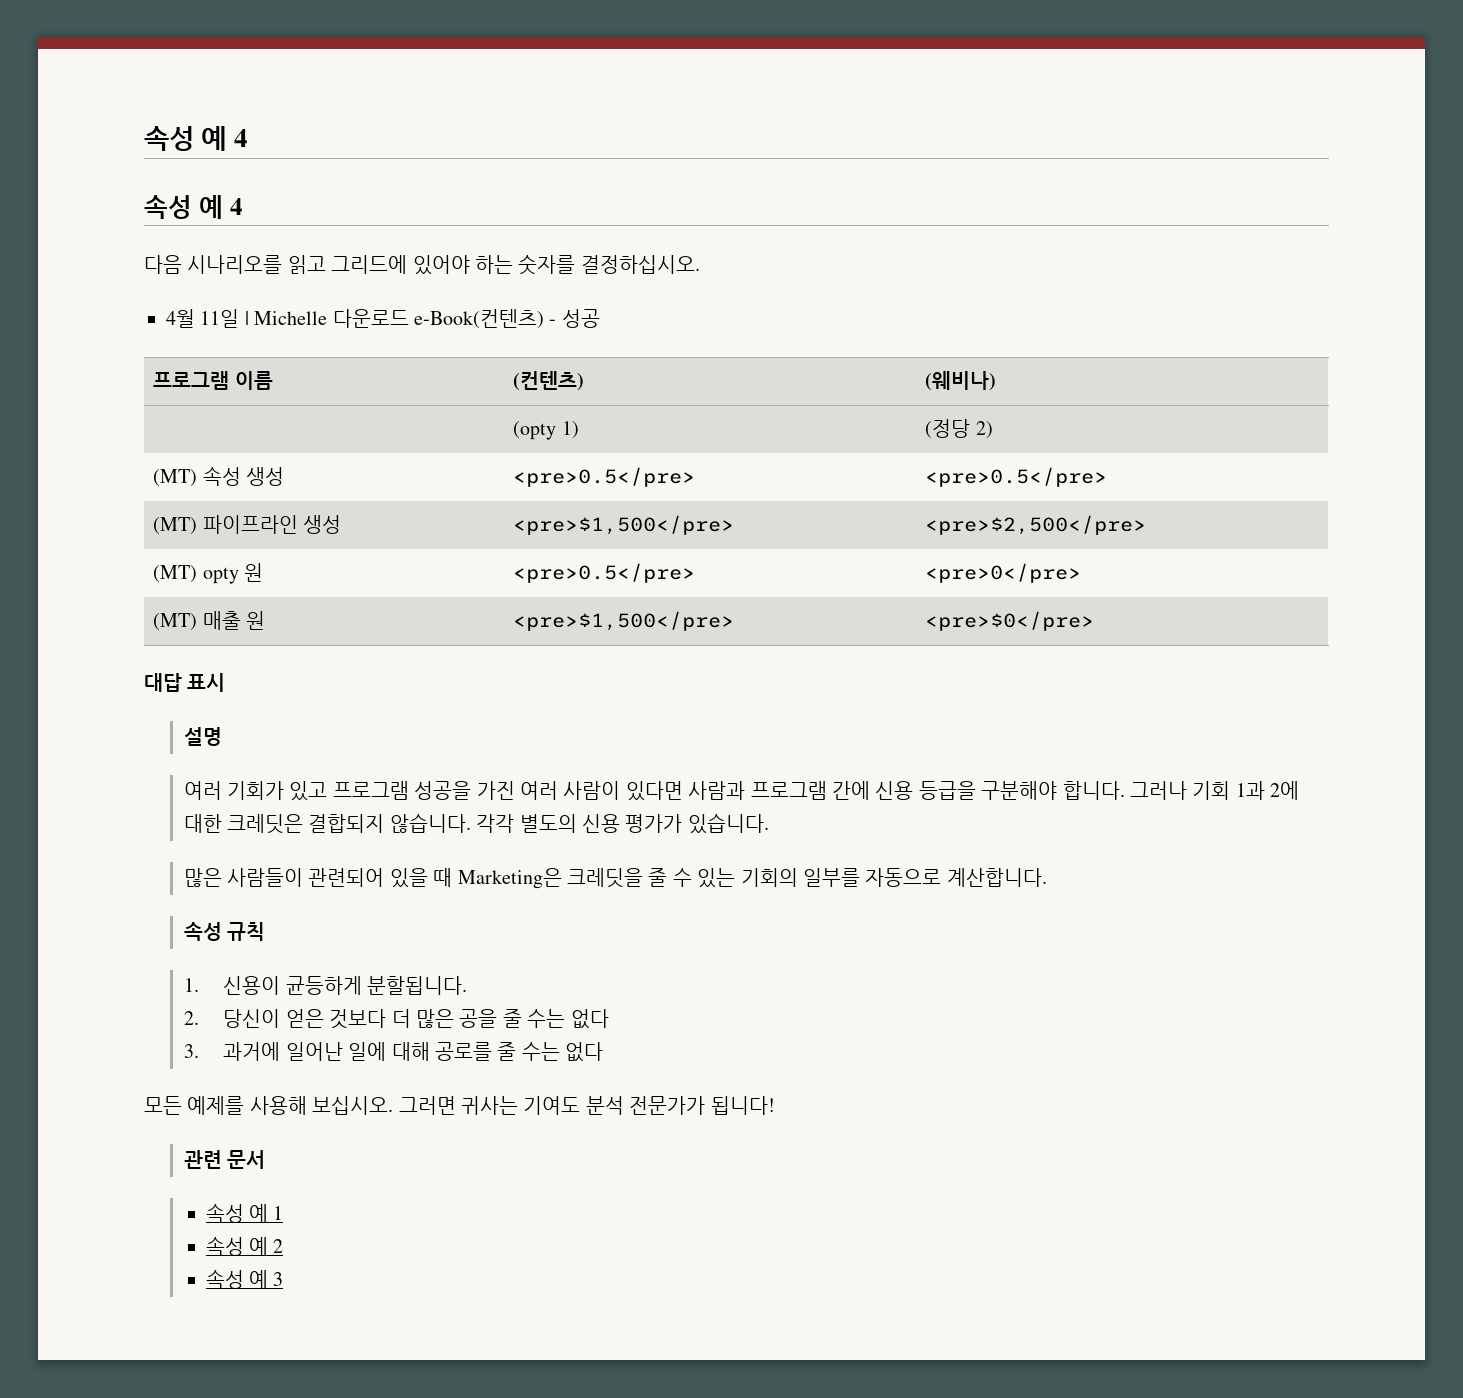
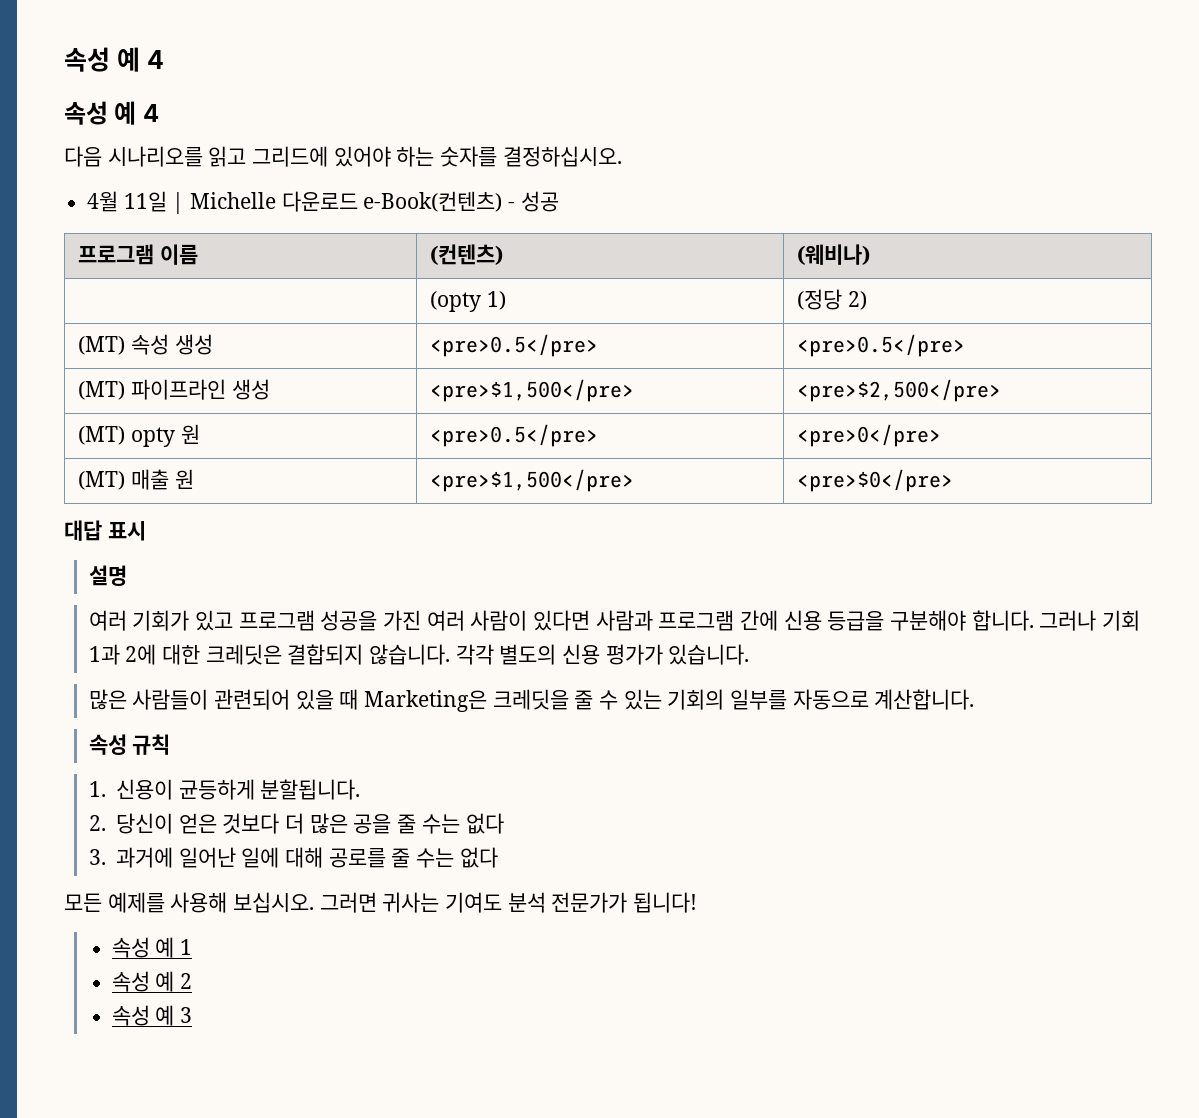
- 관련 문서

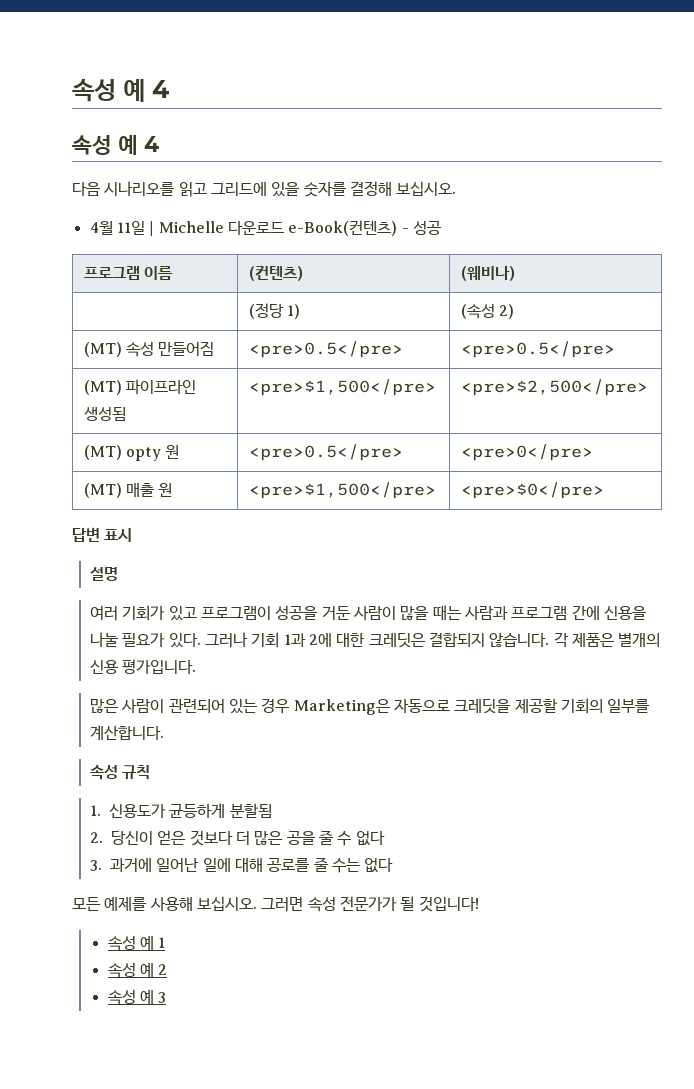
- 다음 시나리오를 읽고 그리드에 있어야 하는 숫자를 결정하십시오.
+ 다음 시나리오를 읽고 그리드에 있을 숫자를 결정해 보십시오.
- | (opty 1) | (정당 2)
+ | (정당 1) | (속성 2)
- (MT) 속성 생성 | <pre>0.5</pre> | <pre>0.5</pre>
+ (MT) 속성 만들어짐 | <pre>0.5</pre> | <pre>0.5</pre>
- (MT) 파이프라인 생성 | <pre>$1,500</pre> | <pre>$2,500</pre>
+ (MT) 파이프라인 생성됨 | <pre>$1,500</pre> | <pre>$2,500</pre>
- 대답 표시
+ 답변 표시
- 여러 기회가 있고 프로그램 성공을 가진 여러 사람이 있다면 사람과 프로그램 간에 신용 등급을 구분해야 합니다.
+ 여러 기회가 있고 프로그램이 성공을 거둔 사람이 많을 때는 사람과 프로그램 간에 신용을 나눌 필요가 있다.
- 각각 별도의 신용 평가가 있습니다.
- 많은 사람들이 관련되어 있을 때 Marketing은 크레딧을 줄 수 있는 기회의 일부를 자동으로 계산합니다.
+ 각 제품은 별개의 신용 평가입니다.
+ 많은 사람이 관련되어 있는 경우 Marketing은 자동으로 크레딧을 제공할 기회의 일부를 계산합니다.
- 1. 신용이 균등하게 분할됩니다.
+ 1. 신용도가 균등하게 분할됨
- 2. 당신이 얻은 것보다 더 많은 공을 줄 수는 없다
+ 2. 당신이 얻은 것보다 더 많은 공을 줄 수 없다
- 그러면 귀사는 기여도 분석 전문가가 됩니다!
+ 그러면 속성 전문가가 될 것입니다!

